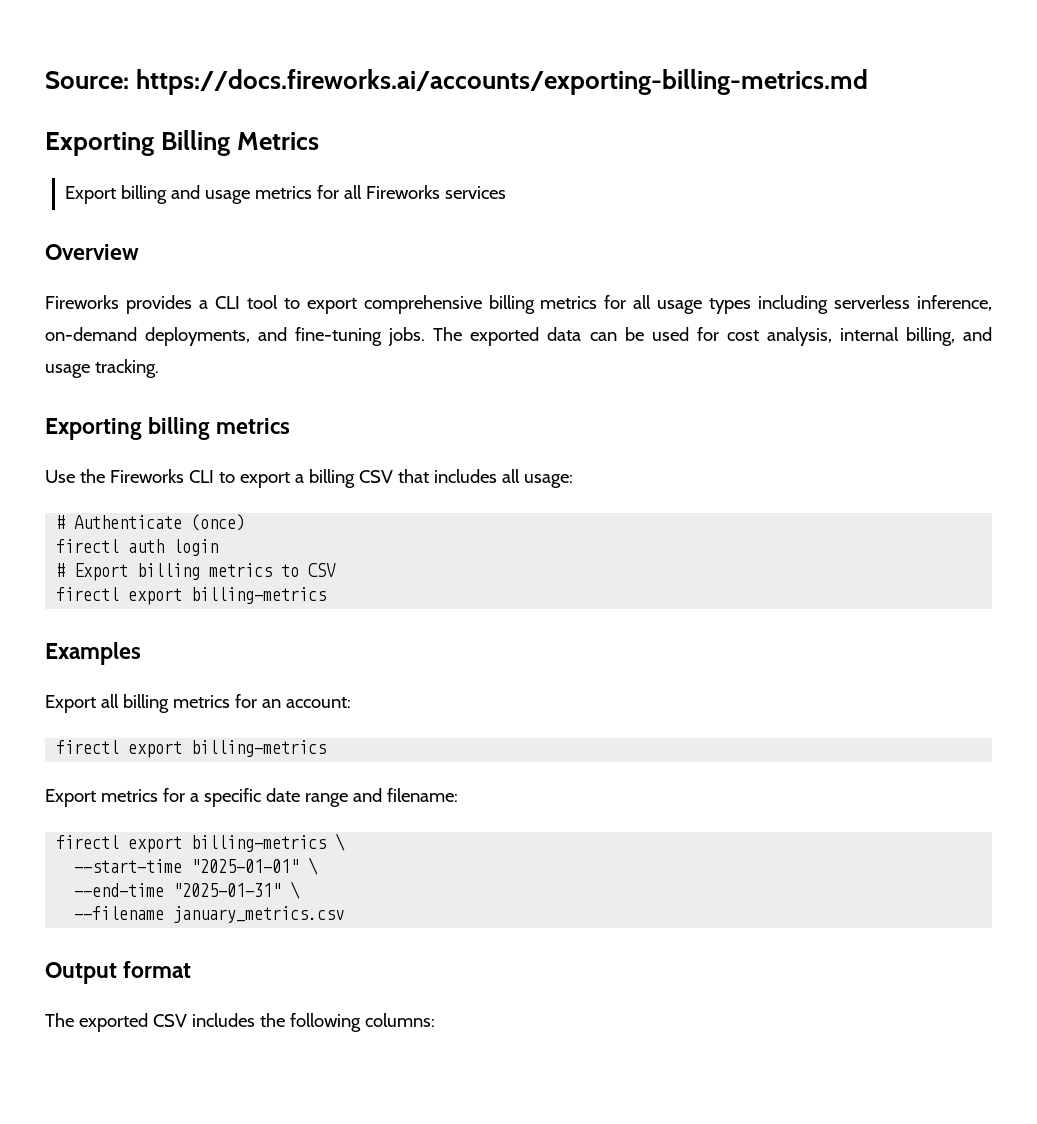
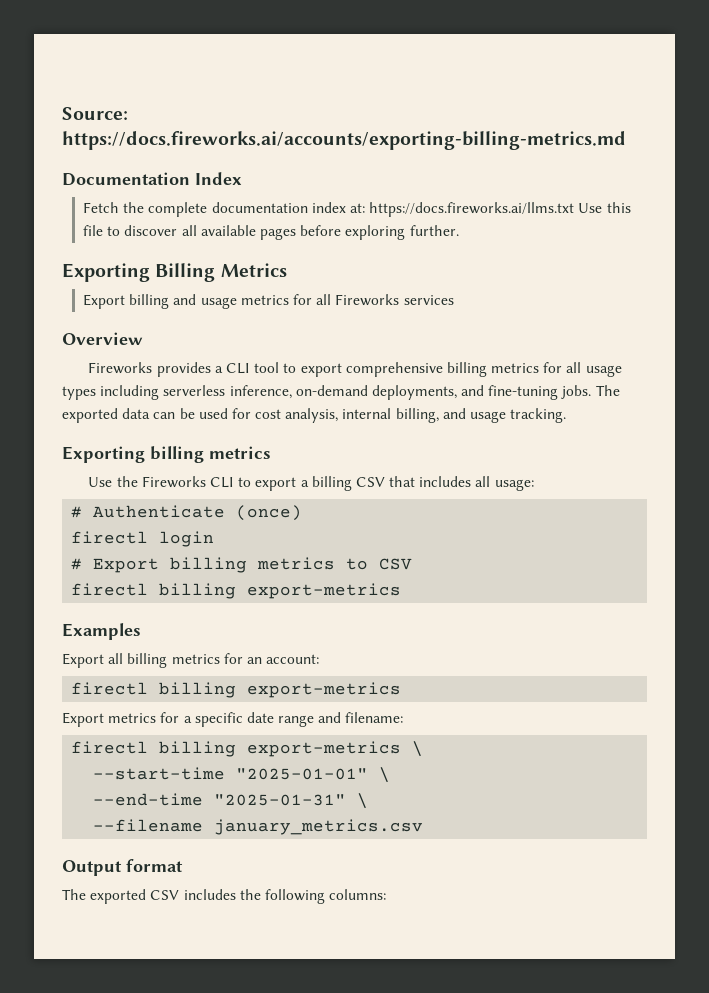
+ Documentation Index
+ Fetch the complete documentation index at: https://docs.fireworks.ai/llms.txt Use this file to discover all available pages before exploring further.
- firectl auth login
+ firectl login
  # Export billing metrics to CSV
- firectl export billing-metrics
+ firectl billing export-metrics
  Export all billing metrics for an account:
- firectl export billing-metrics
+ firectl billing export-metrics
- firectl export billing-metrics \
+ firectl billing export-metrics \

